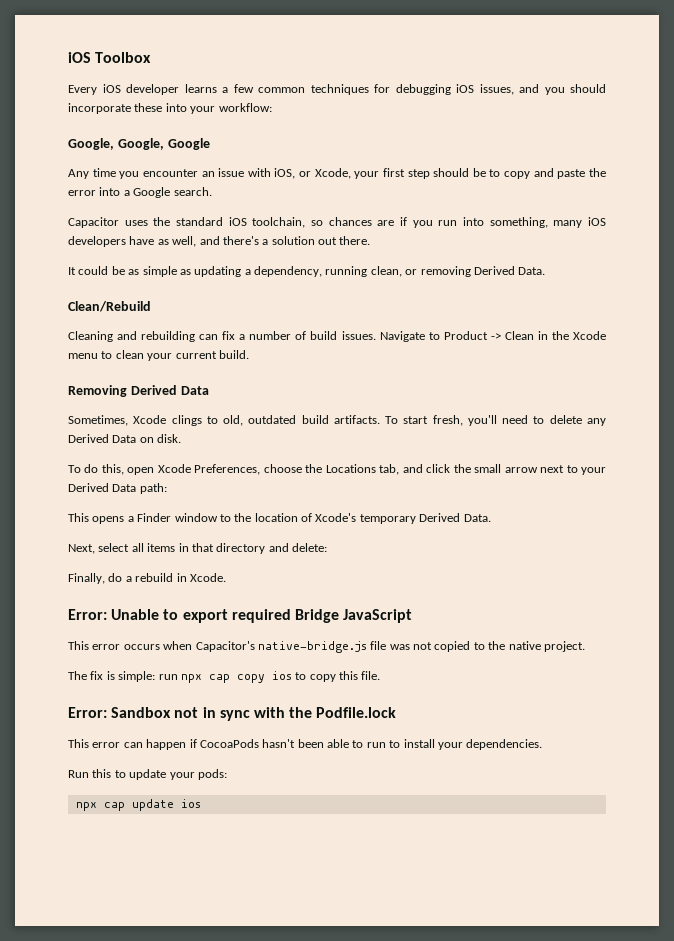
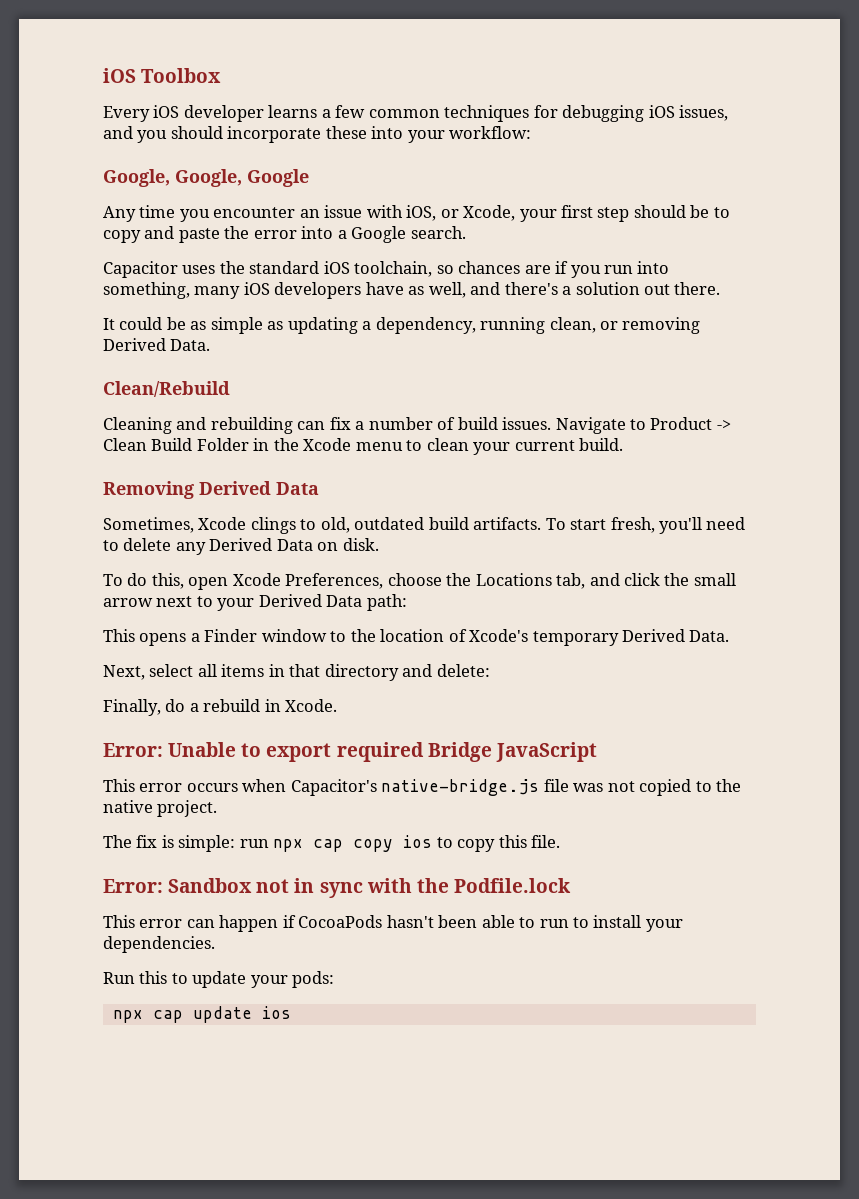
- Navigate to Product -> Clean in the Xcode menu to clean your current build.
+ Navigate to Product -> Clean Build Folder in the Xcode menu to clean your current build.

